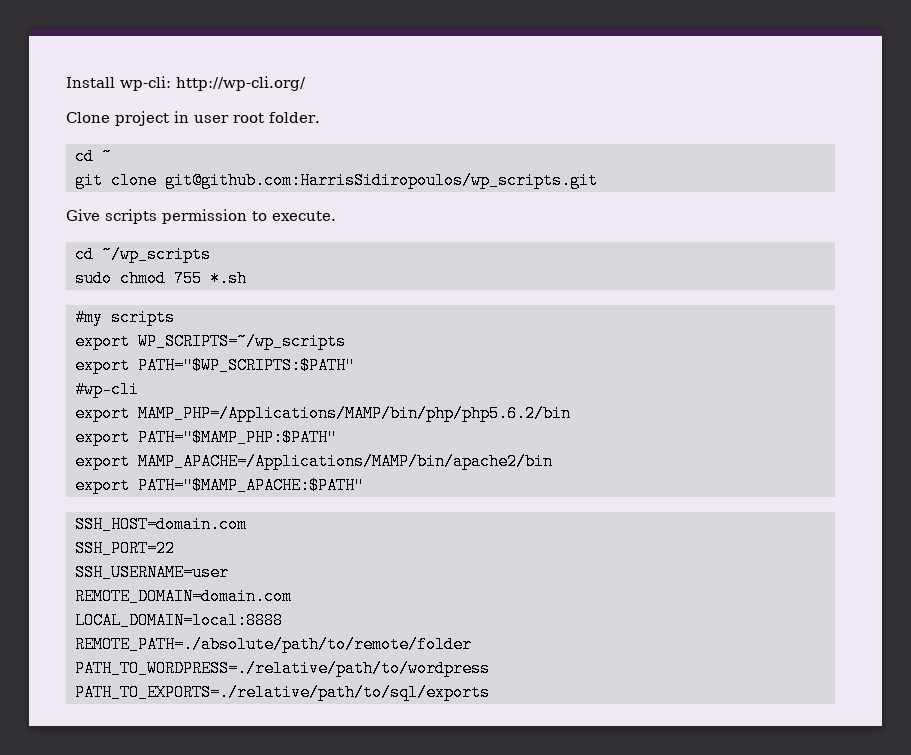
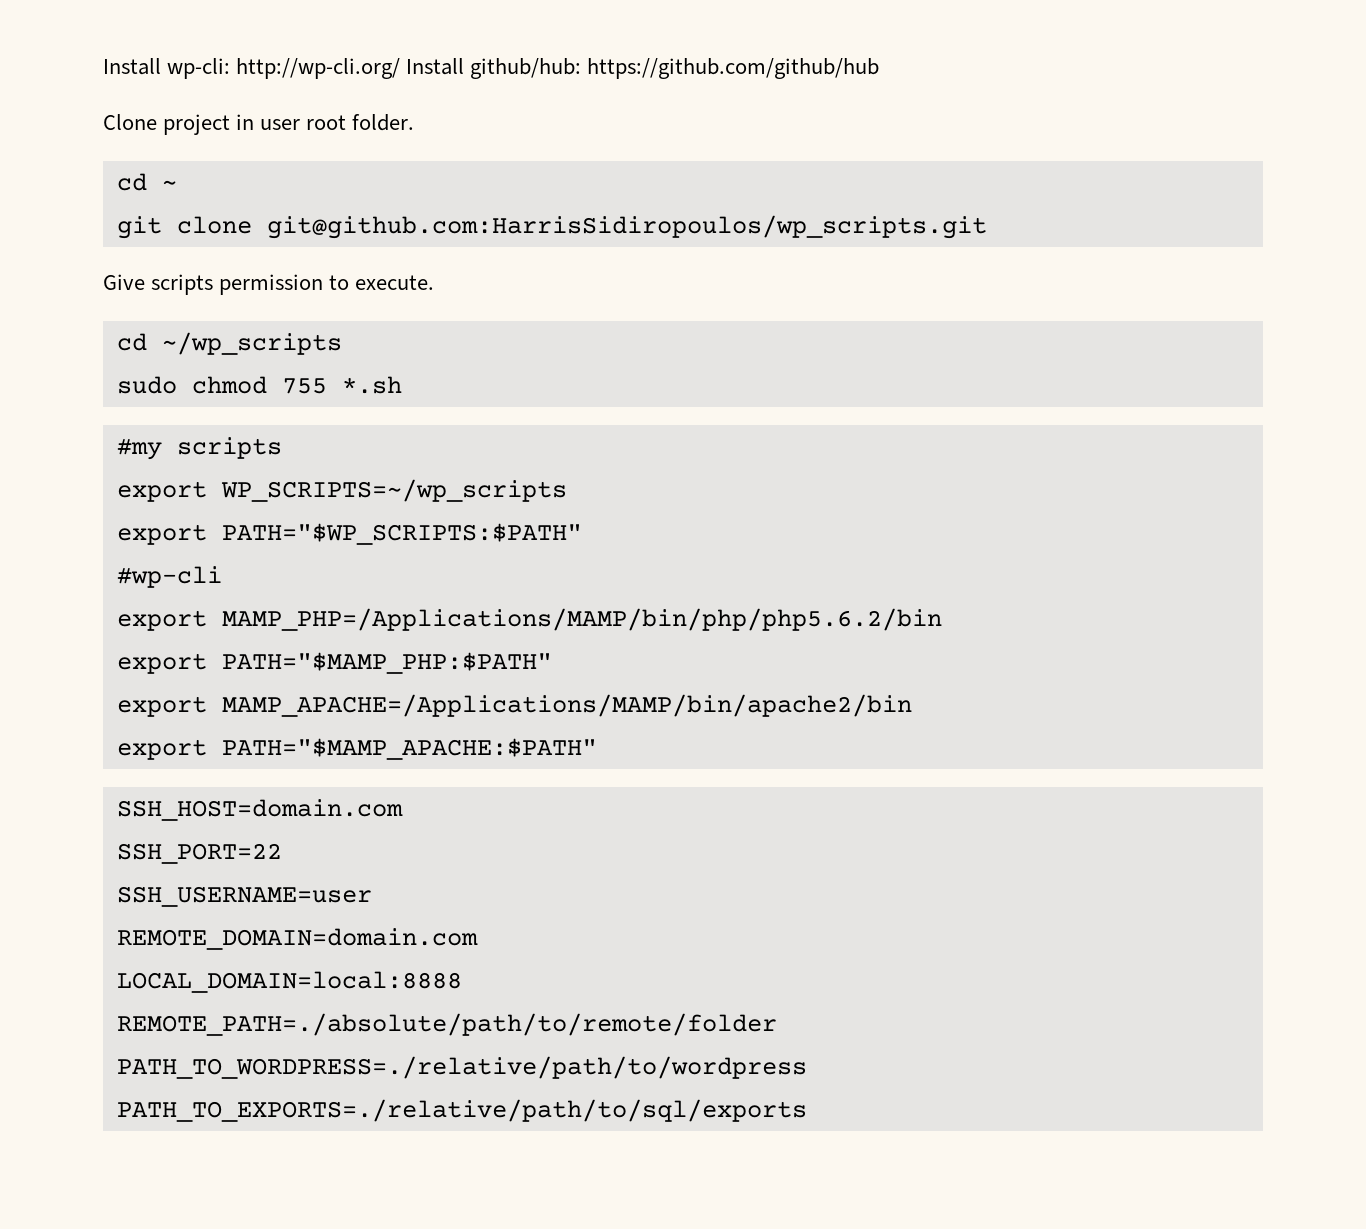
- Install wp-cli: http://wp-cli.org/
+ Install wp-cli: http://wp-cli.org/ Install github/hub: https://github.com/github/hub

